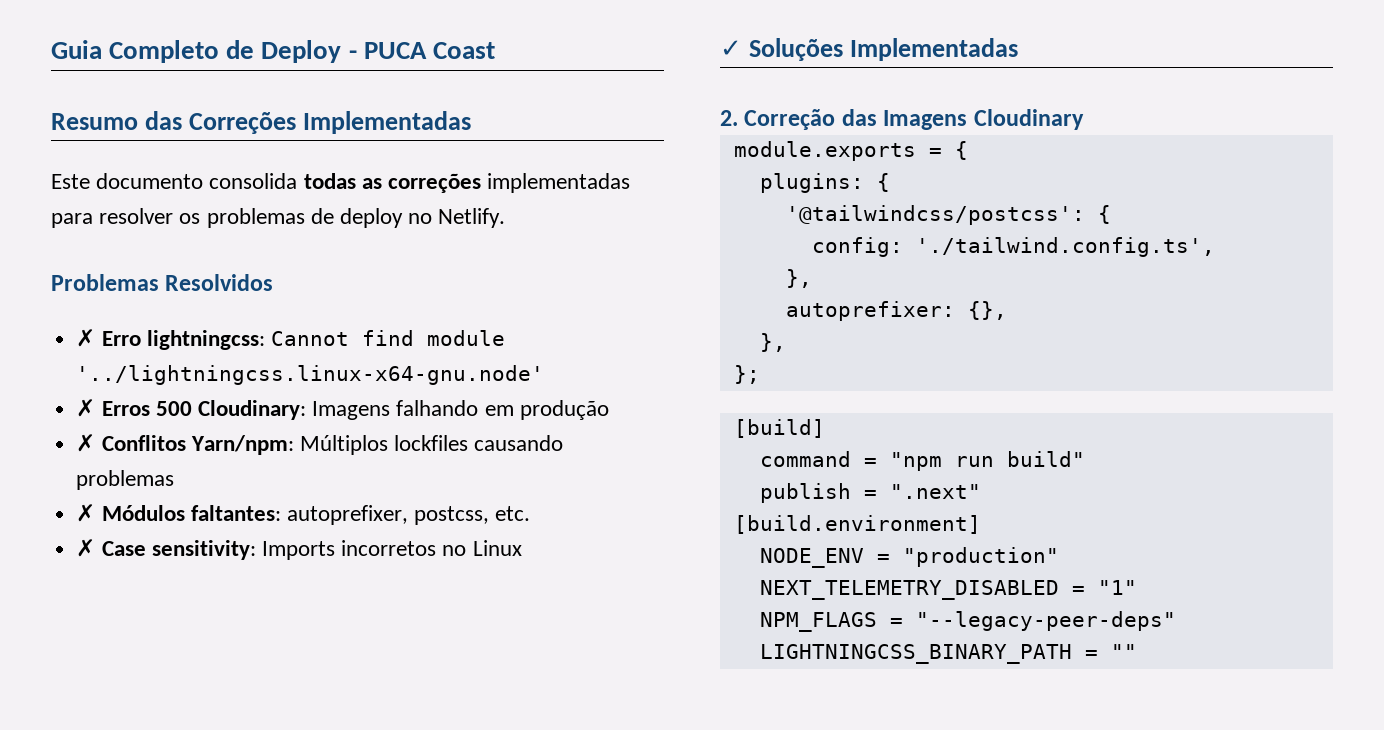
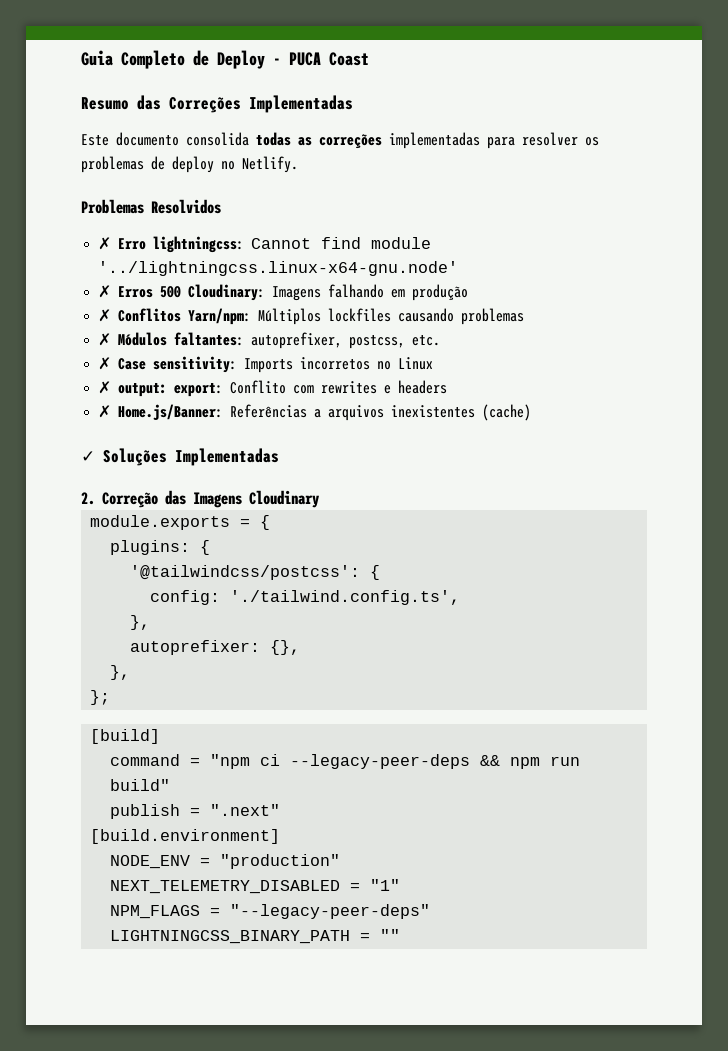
+ ✗ output: export: Conflito com rewrites e headers
+ ✗ Home.js/Banner: Referências a arquivos inexistentes (cache)
- command = "npm run build"
+ command = "npm ci --legacy-peer-deps && npm run build"

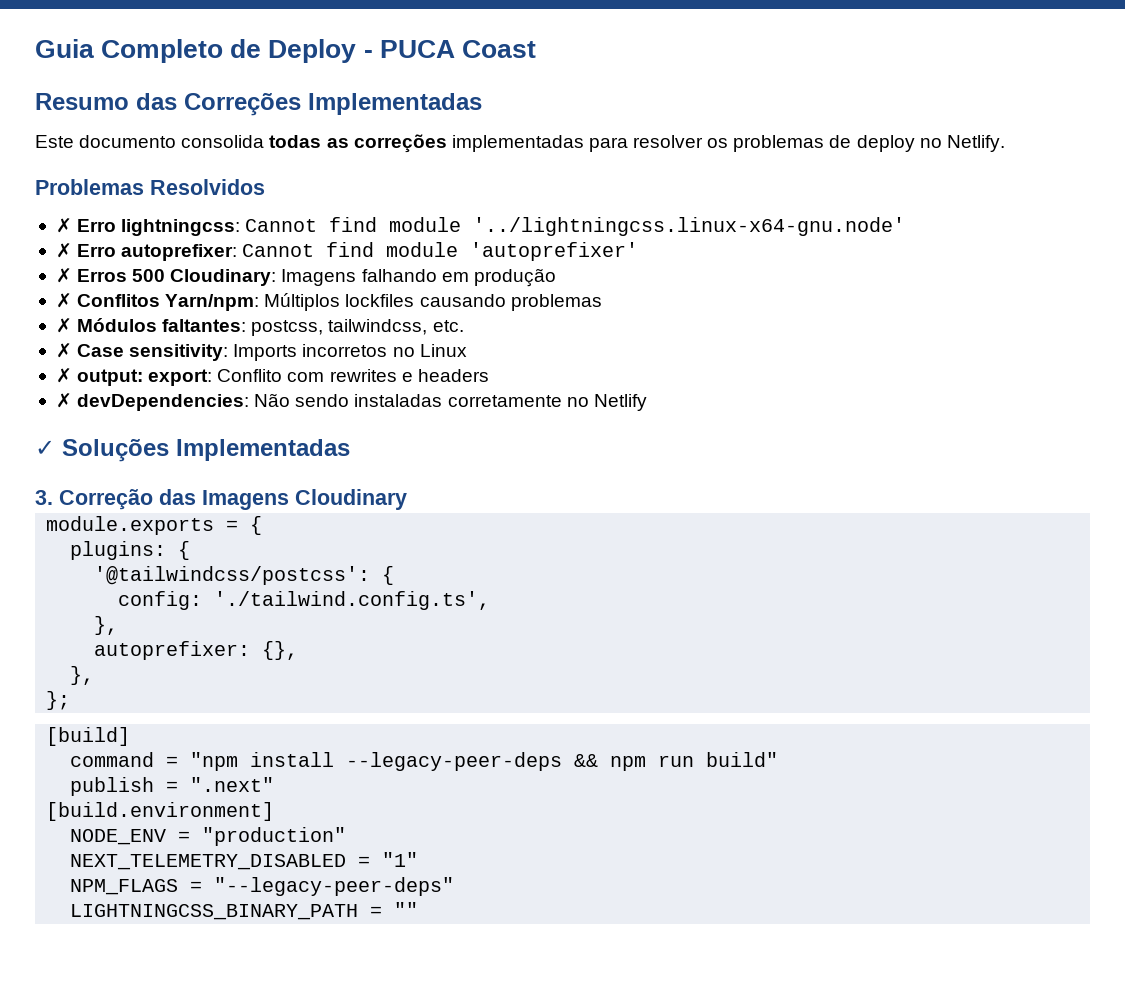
+ ✗ Erro autoprefixer: Cannot find module 'autoprefixer'
- ✗ Módulos faltantes: autoprefixer, postcss, etc.
+ ✗ Módulos faltantes: postcss, tailwindcss, etc.
- ✗ Home.js/Banner: Referências a arquivos inexistentes (cache)
+ ✗ devDependencies: Não sendo instaladas corretamente no Netlify
- 2. Correção das Imagens Cloudinary
+ 3. Correção das Imagens Cloudinary
- command = "npm ci --legacy-peer-deps && npm run build"
+ command = "npm install --legacy-peer-deps && npm run build"

